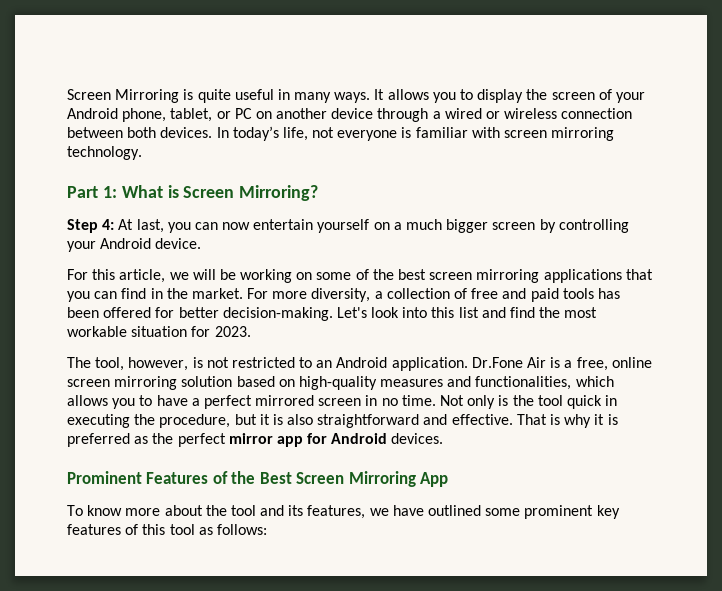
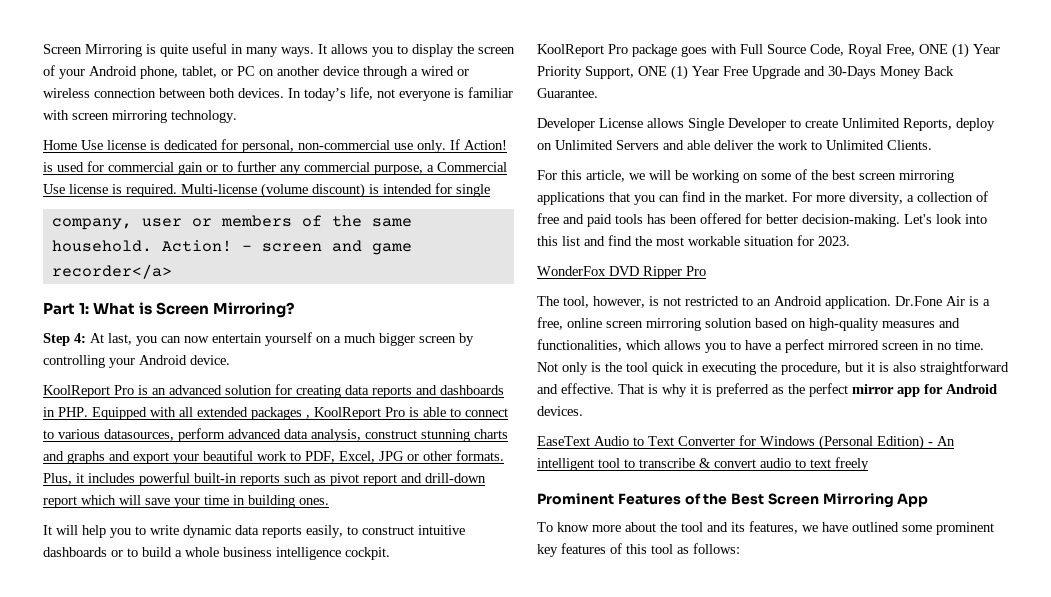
+ Home Use license is dedicated for personal, non-commercial use only. If Action! is used for commercial gain or to further any commercial purpose, a Commercial Use license is required. Multi-license (volume discount) is intended for single
+ company, user or members of the same household. Action! - screen and game recorder</a>
+ KoolReport Pro is an advanced solution for creating data reports and dashboards in PHP. Equipped with all extended packages , KoolReport Pro is able to connect to various datasources, perform advanced data analysis, construct stunning charts and graphs and export your beautiful work to PDF, Excel, JPG or other formats. Plus, it includes powerful built-in reports such as pivot report and drill-down report which will save your time in building ones.
+ It will help you to write dynamic data reports easily, to construct intuitive dashboards or to build a whole business intelligence cockpit.
+ KoolReport Pro package goes with Full Source Code, Royal Free, ONE (1) Year Priority Support, ONE (1) Year Free Upgrade and 30-Days Money Back Guarantee.
+ Developer License allows Single Developer to create Unlimited Reports, deploy on Unlimited Servers and able deliver the work to Unlimited Clients.
+ WonderFox DVD Ripper Pro
+ EaseText Audio to Text Converter for Windows (Personal Edition) - An intelligent tool to transcribe & convert audio to text freely

